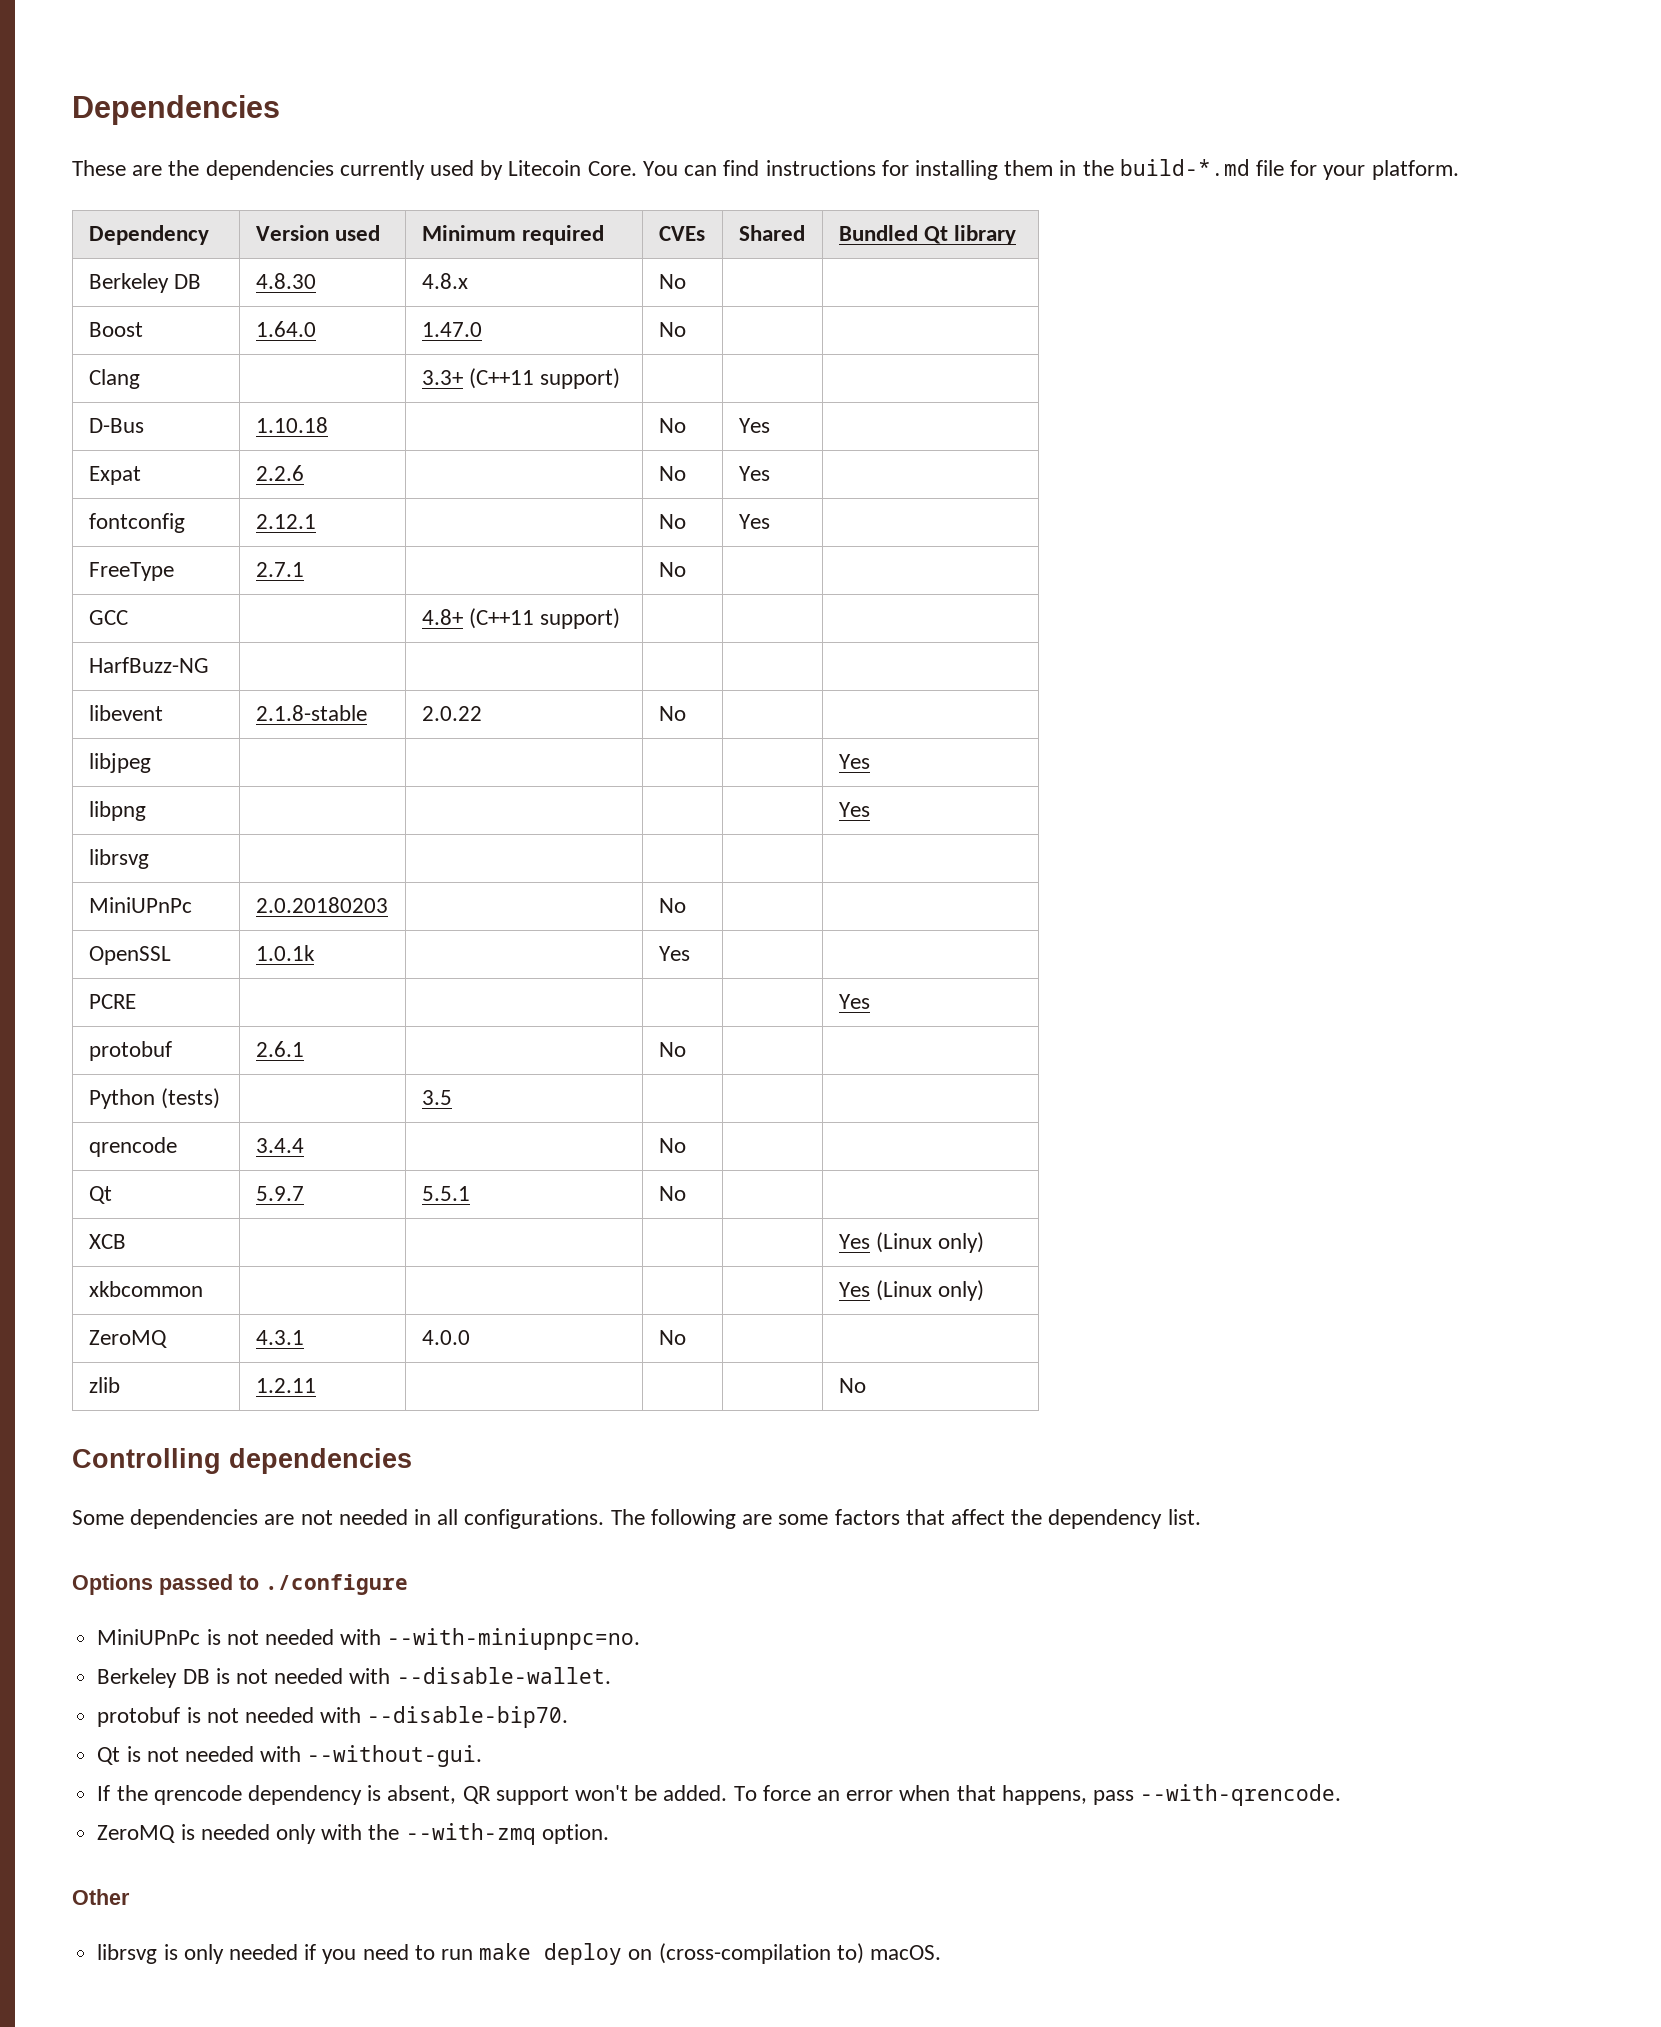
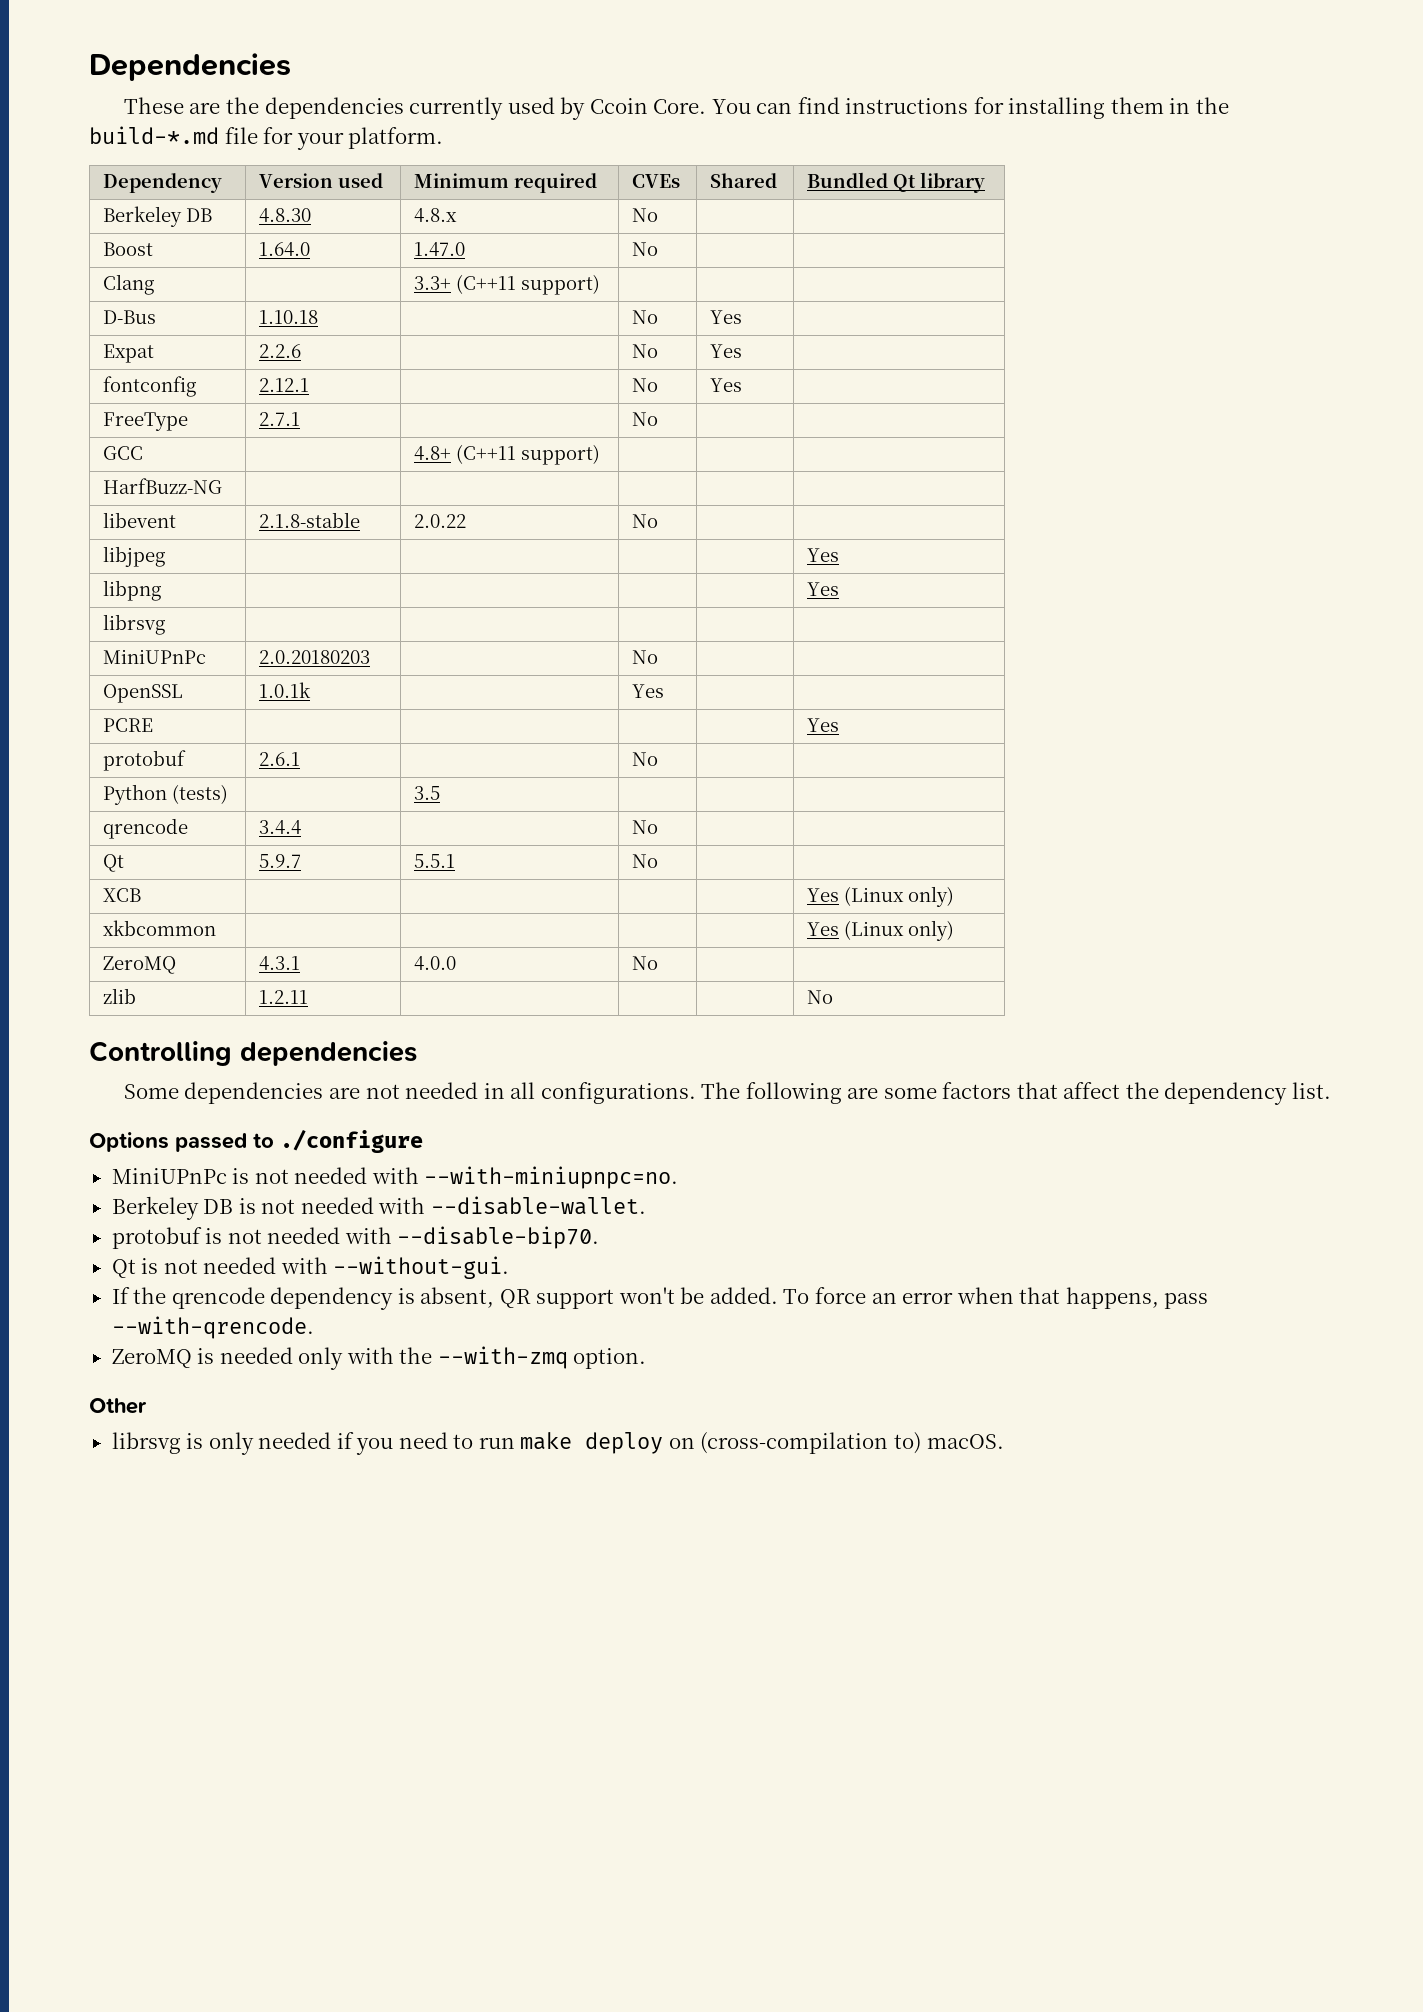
- These are the dependencies currently used by Litecoin Core.
+ These are the dependencies currently used by Ccoin Core.

